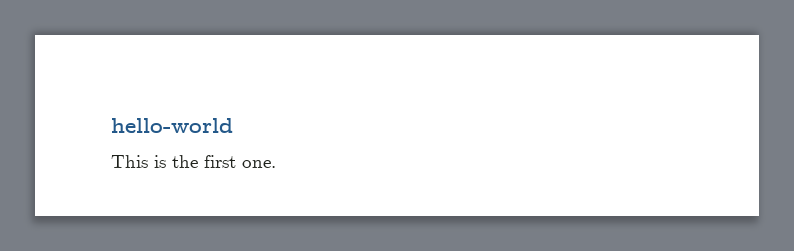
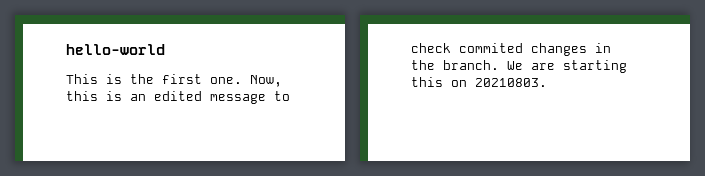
+ Now, this is an edited message to check commited changes in the branch. We are starting this on 20210803.

